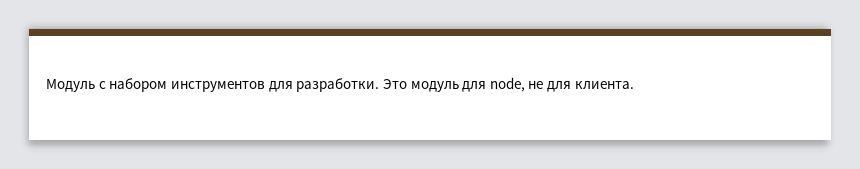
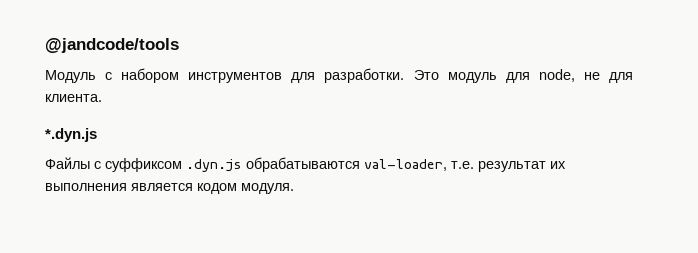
+ @jandcode/tools
+ *.dyn.js
+ Файлы с суффиксом .dyn.js обрабатываются val-loader, т.е. результат их выполнения является кодом модуля.

